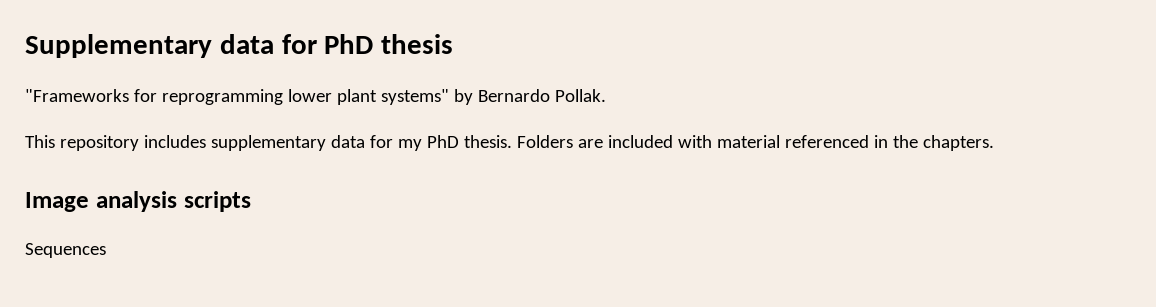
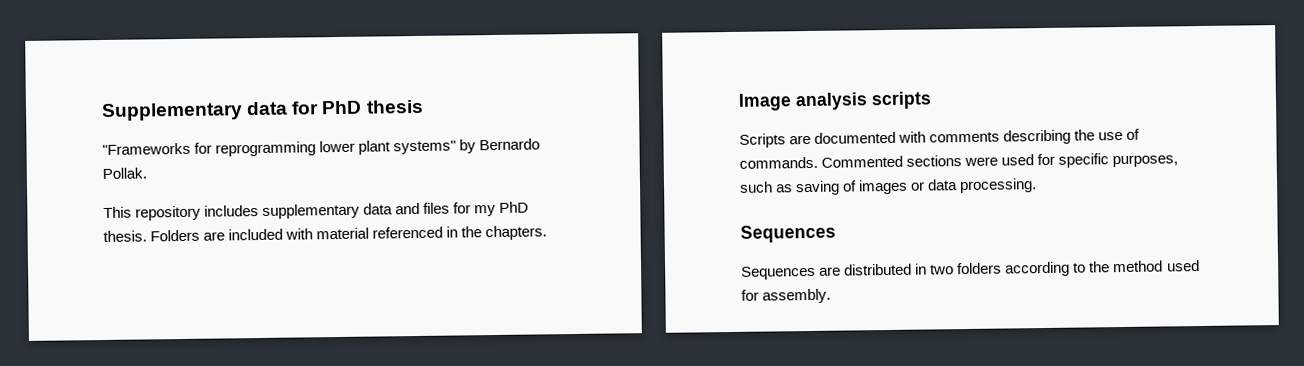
- This repository includes supplementary data for my PhD thesis.
+ This repository includes supplementary data and files for my PhD thesis.
+ Scripts are documented with comments describing the use of commands. Commented sections were used for specific purposes, such as saving of images or data processing.
  Sequences
+ Sequences are distributed in two folders according to the method used for assembly.

